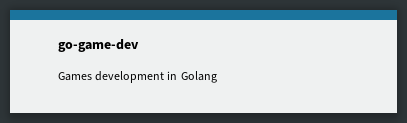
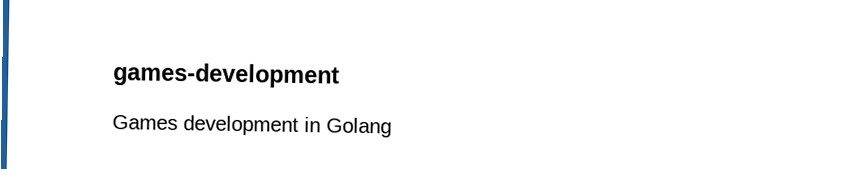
- go-game-dev
+ games-development

